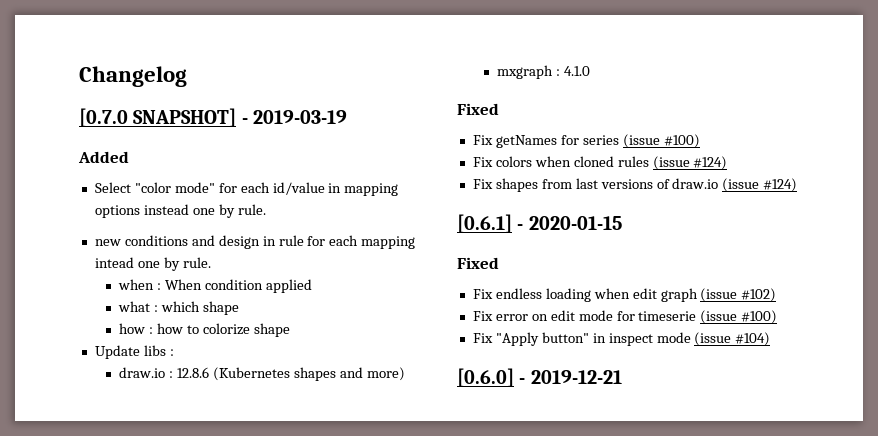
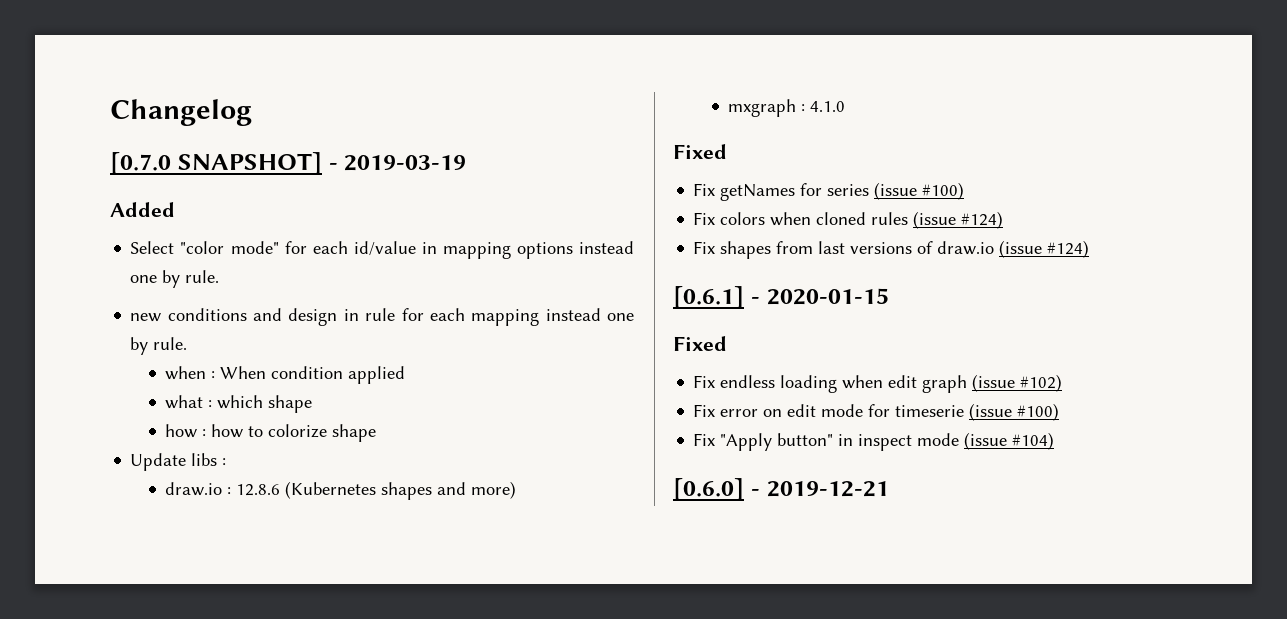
- new conditions and design in rule for each mapping intead one by rule.
+ new conditions and design in rule for each mapping instead one by rule.

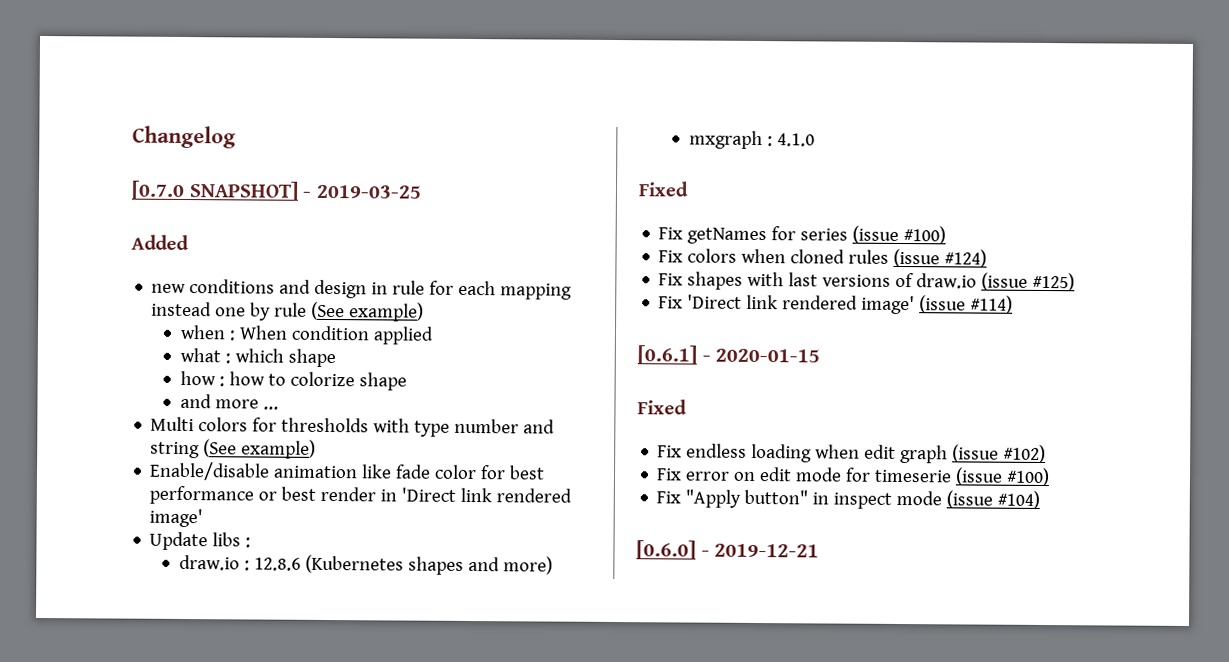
- [0.7.0 SNAPSHOT] - 2019-03-19
+ [0.7.0 SNAPSHOT] - 2019-03-25
- Select "color mode" for each id/value in mapping options instead one by rule.
- new conditions and design in rule for each mapping instead one by rule.
+ new conditions and design in rule for each mapping instead one by rule (See example)
+ and more ...
+ Multi colors for thresholds with type number and string (See example)
+ Enable/disable animation like fade color for best performance or best render in 'Direct link rendered image'
- Fix shapes from last versions of draw.io (issue #124)
+ Fix shapes with last versions of draw.io (issue #125)
+ Fix 'Direct link rendered image' (issue #114)

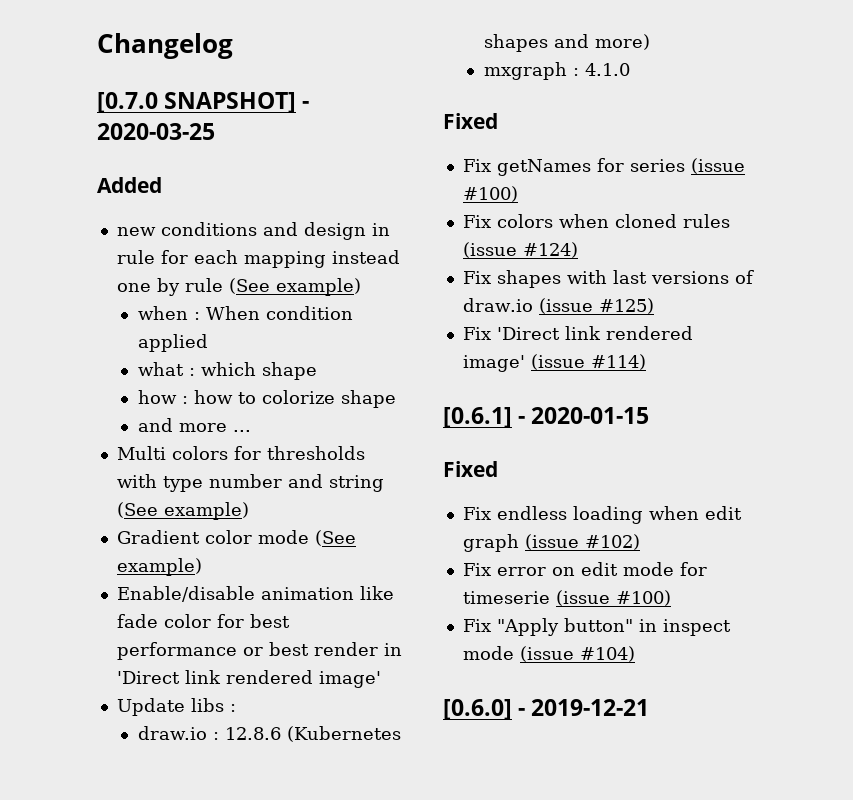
- [0.7.0 SNAPSHOT] - 2019-03-25
+ [0.7.0 SNAPSHOT] - 2020-03-25
+ Gradient color mode (See example)

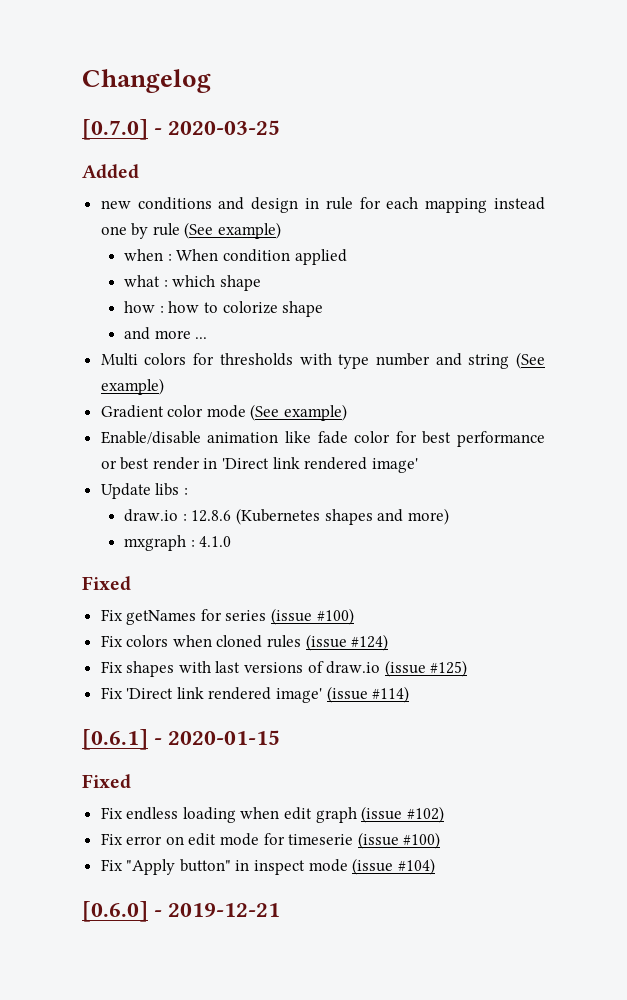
- [0.7.0 SNAPSHOT] - 2020-03-25
+ [0.7.0] - 2020-03-25

